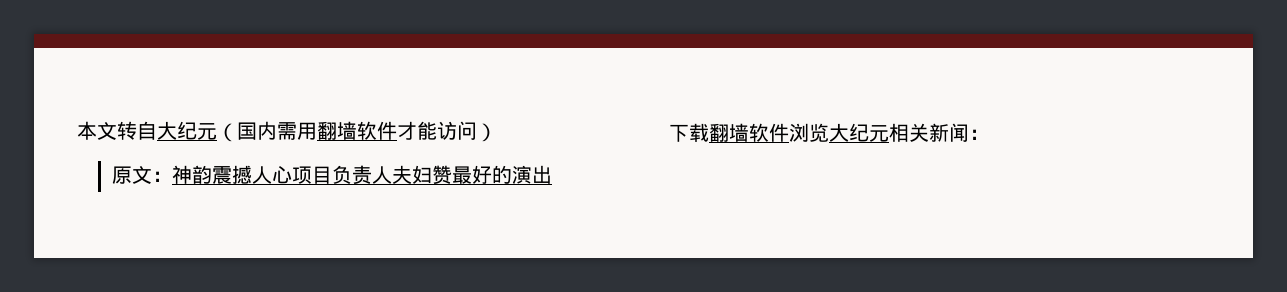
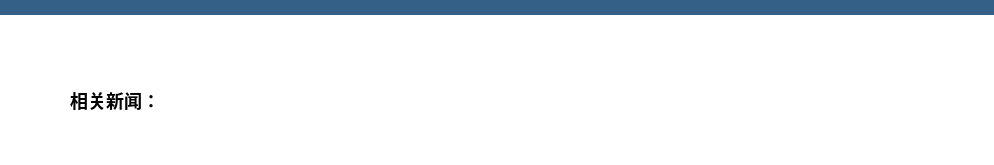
- 本文转自大纪元（国内需用翻墙软件才能访问）
- 原文：神韵震撼人心项目负责人夫妇赞最好的演出
- 下载翻墙软件浏览大纪元相关新闻：
+ 相关新闻：

